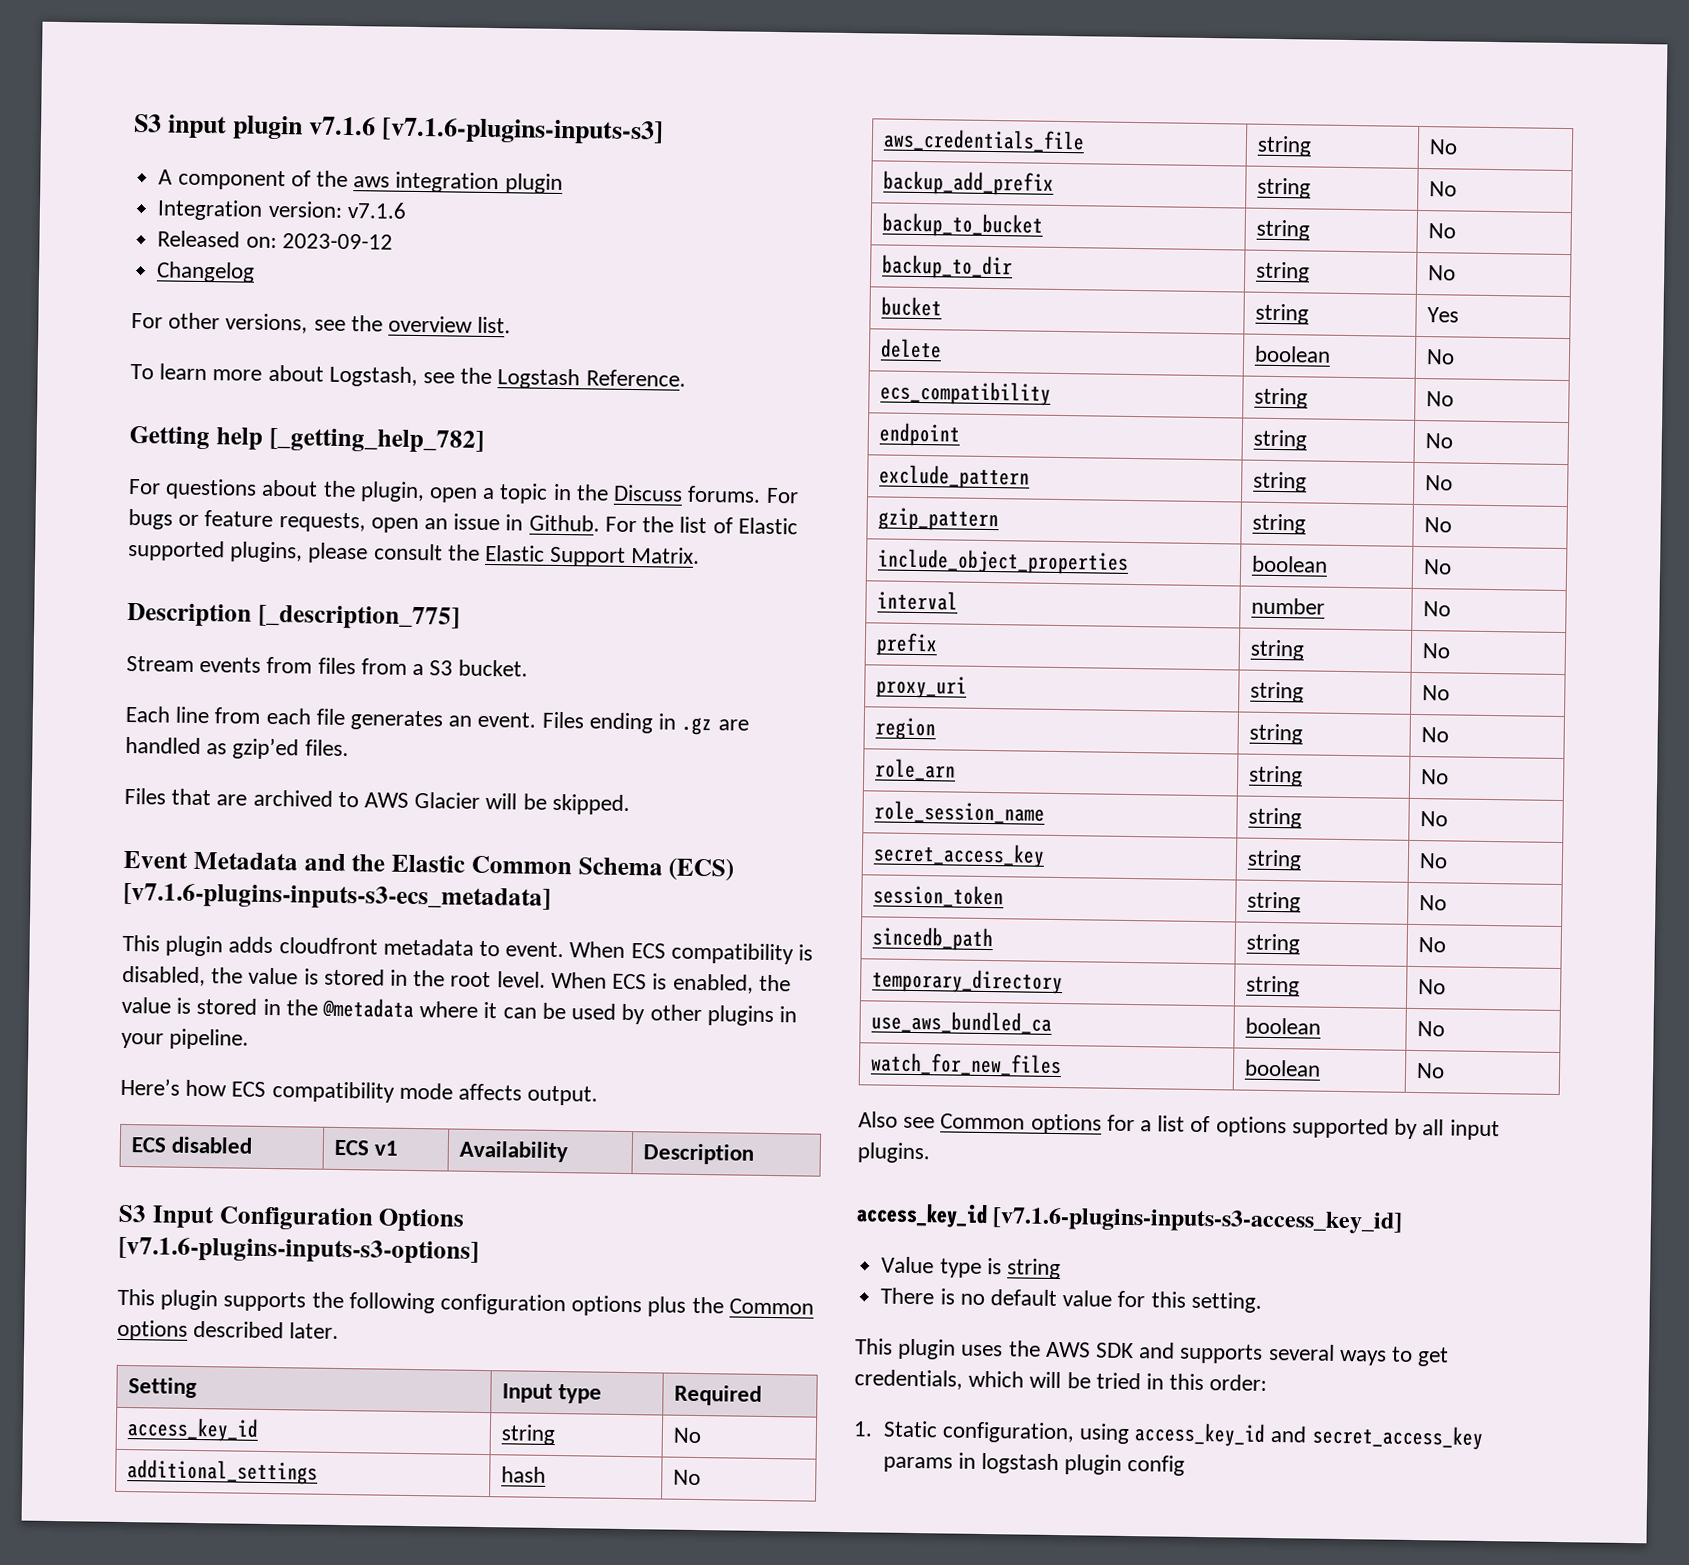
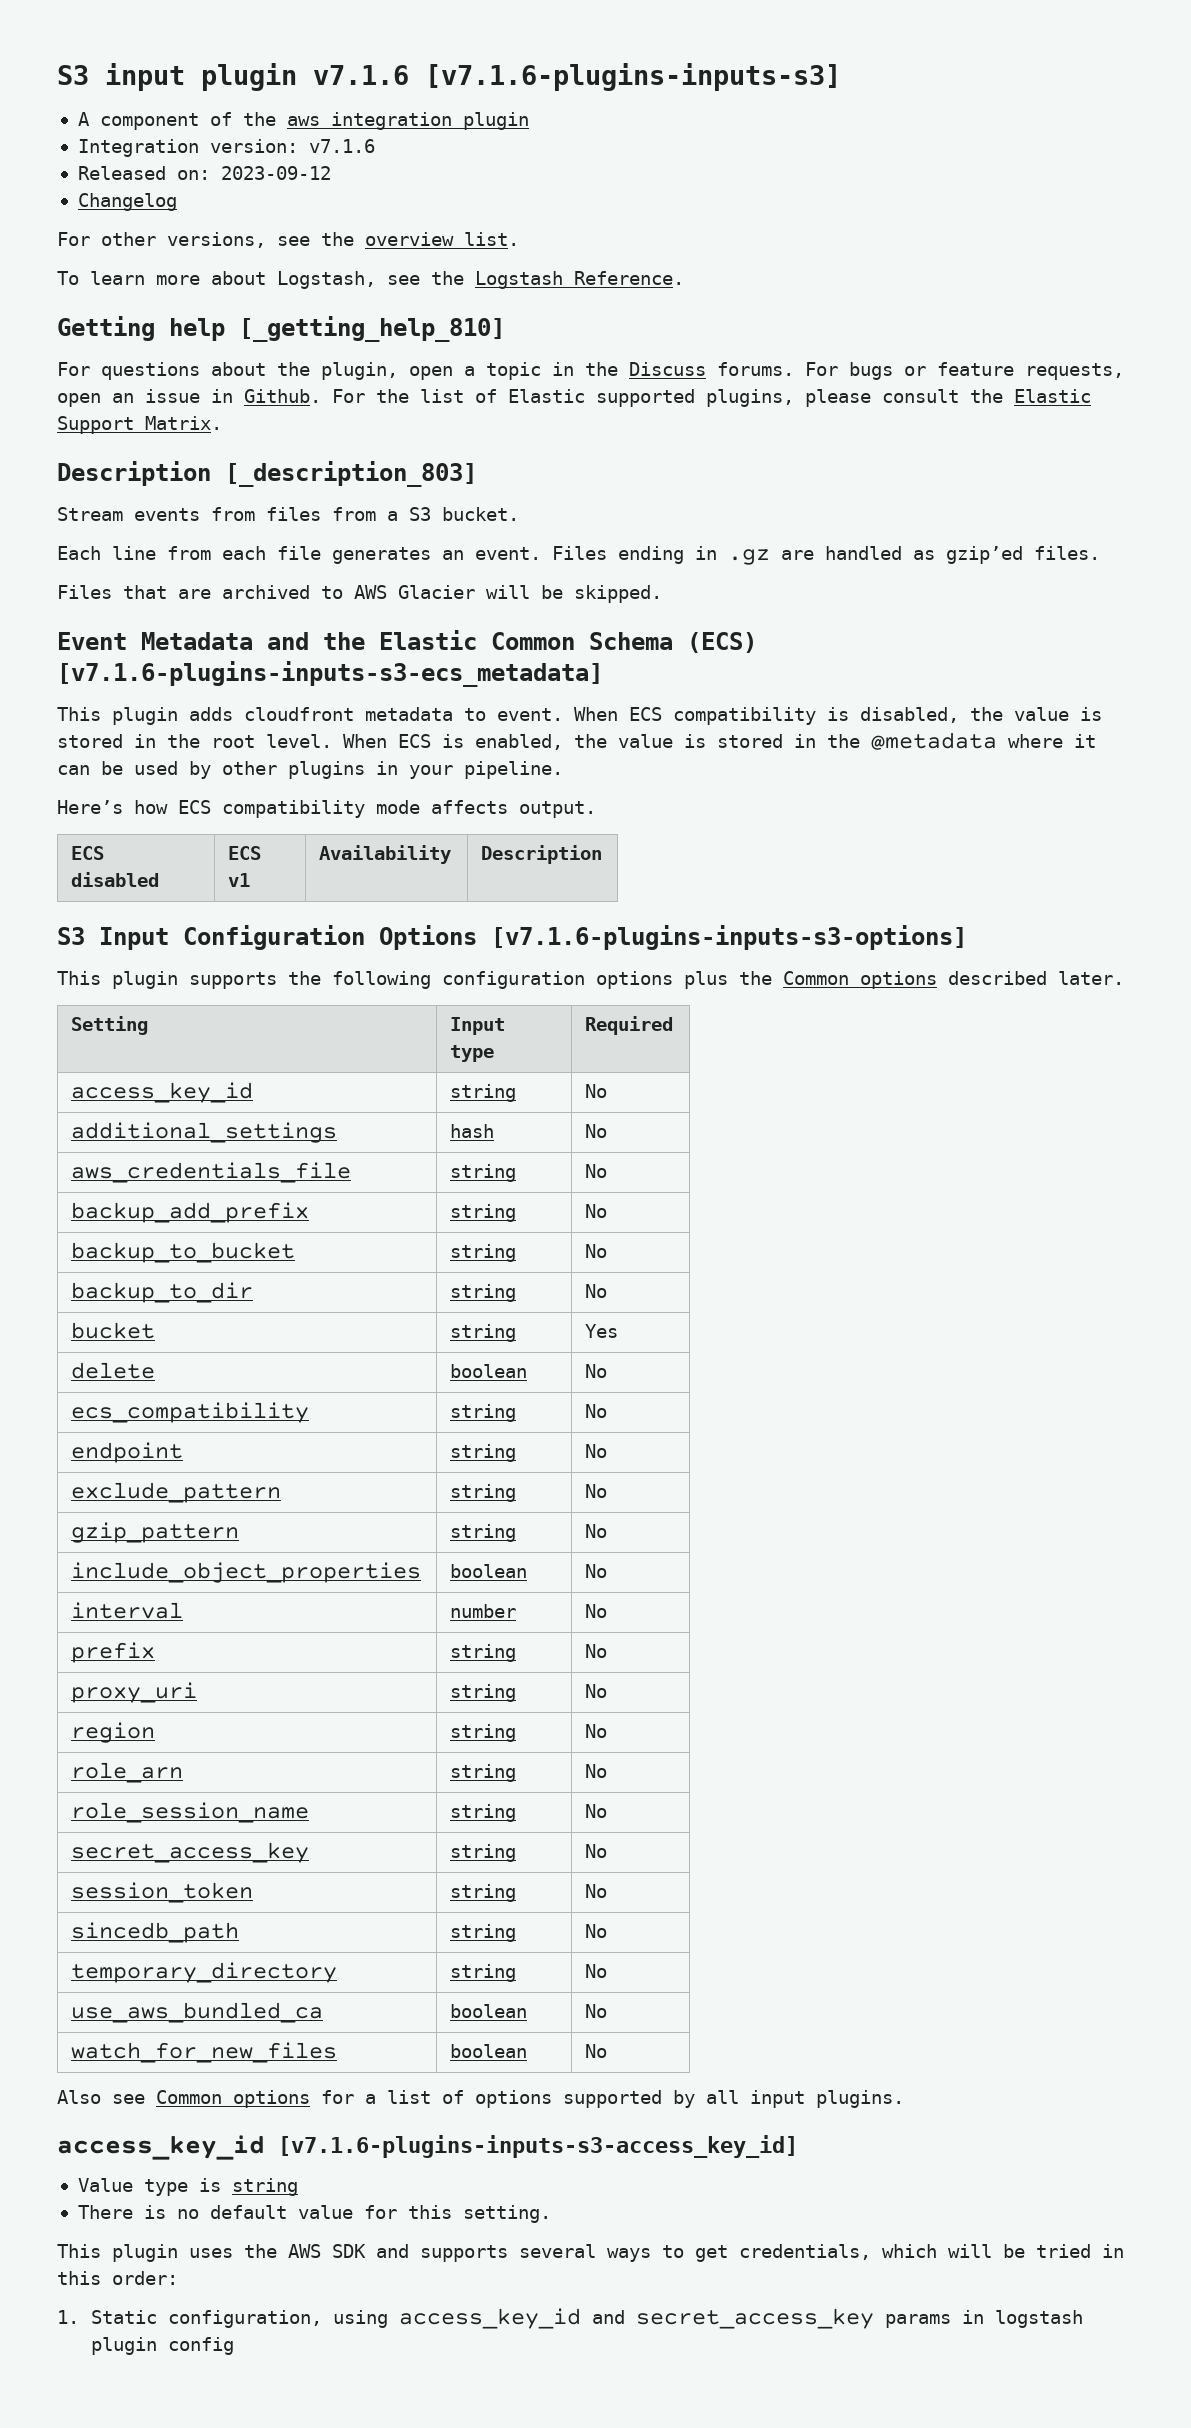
- Getting help [_getting_help_782]
+ Getting help [_getting_help_810]
- Description [_description_775]
+ Description [_description_803]

